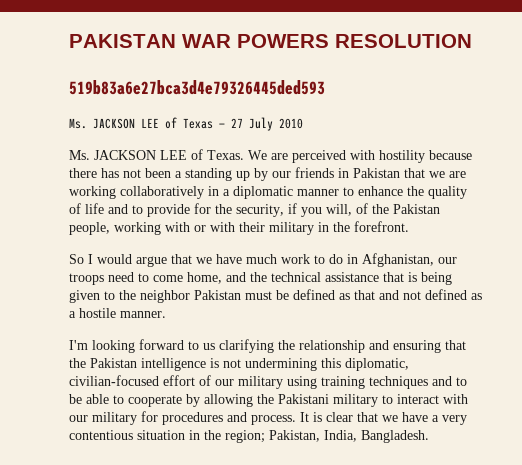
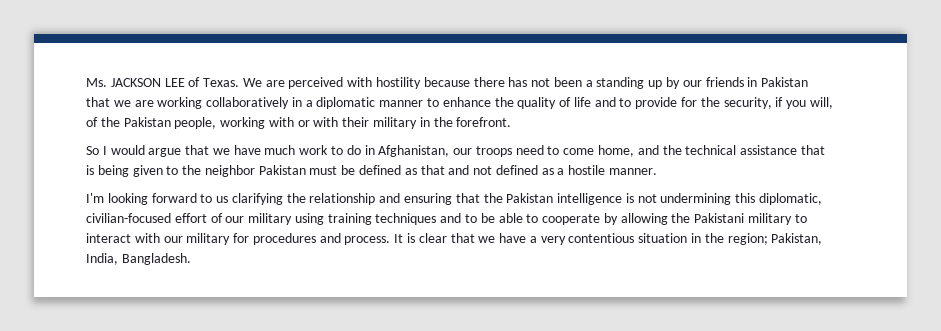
- PAKISTAN WAR POWERS RESOLUTION
- 519b83a6e27bca3d4e79326445ded593
- Ms. JACKSON LEE of Texas — 27 July 2010

